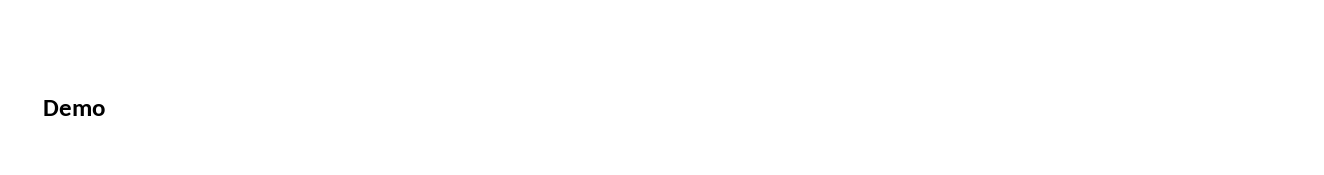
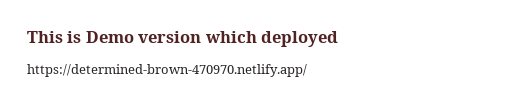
- Demo
+ This is Demo version which deployed
+ https://determined-brown-470970.netlify.app/

